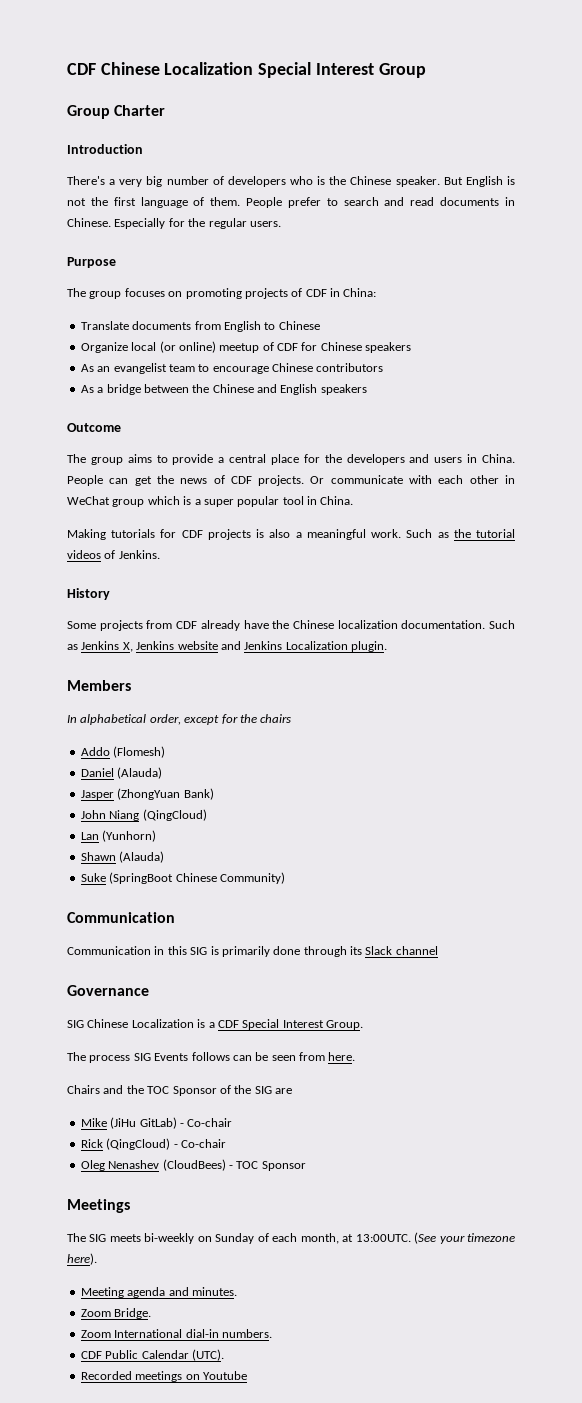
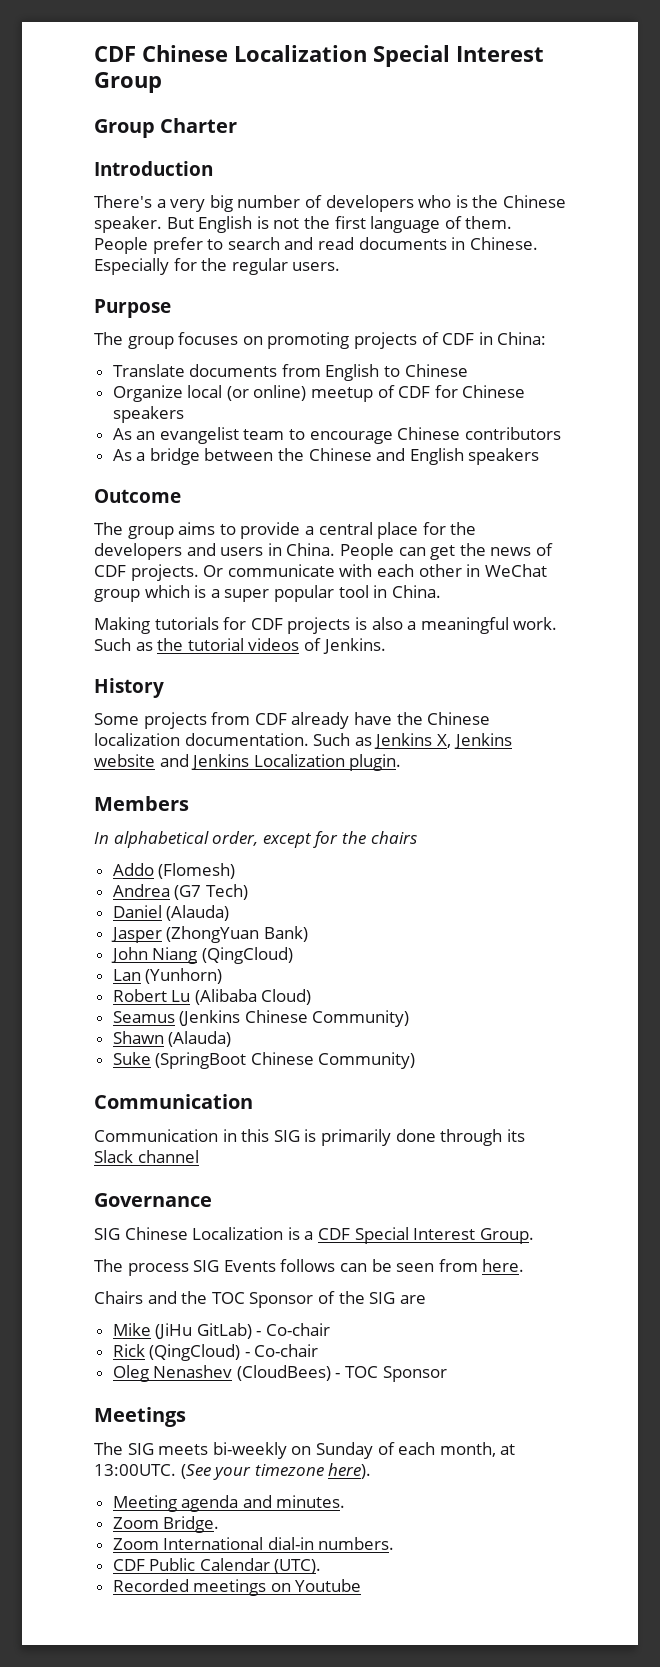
+ Andrea (G7 Tech)
+ Robert Lu (Alibaba Cloud)
+ Seamus (Jenkins Chinese Community)

